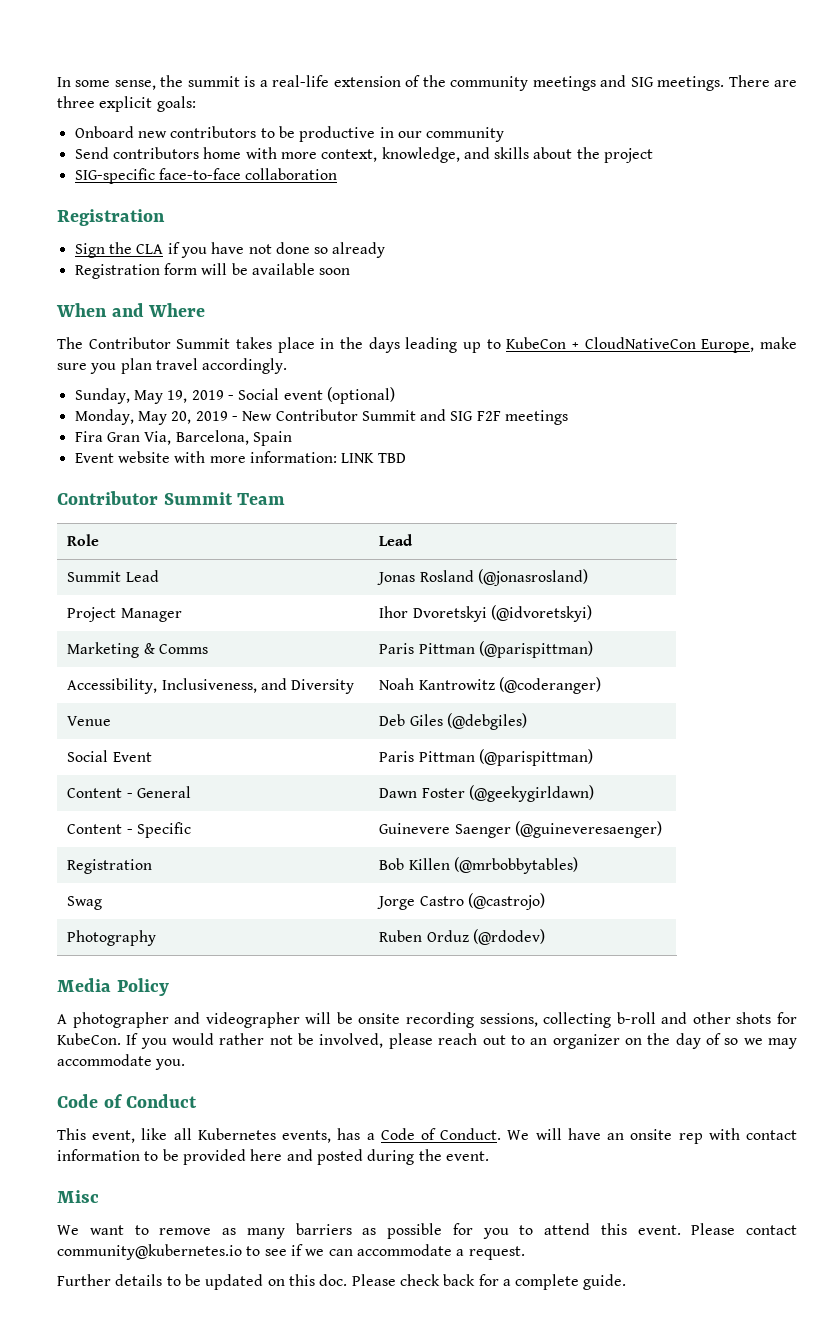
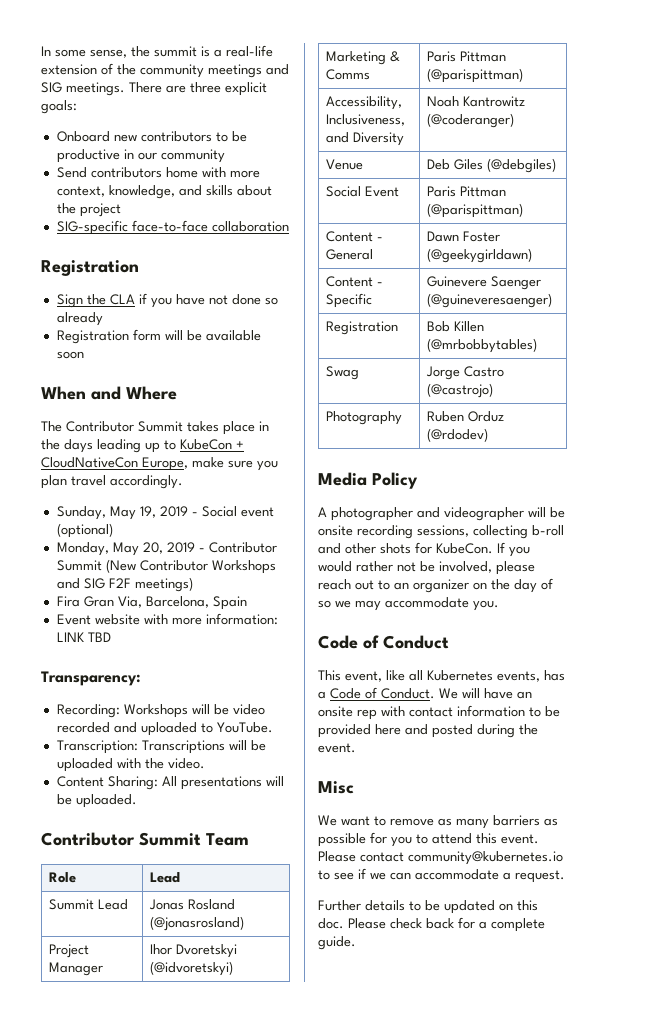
- Monday, May 20, 2019 - New Contributor Summit and SIG F2F meetings
+ Monday, May 20, 2019 - Contributor Summit (New Contributor Workshops and SIG F2F meetings)
+ Transparency:
+ Recording: Workshops will be video recorded and uploaded to YouTube.
+ Transcription: Transcriptions will be uploaded with the video.
+ Content Sharing: All presentations will be uploaded.

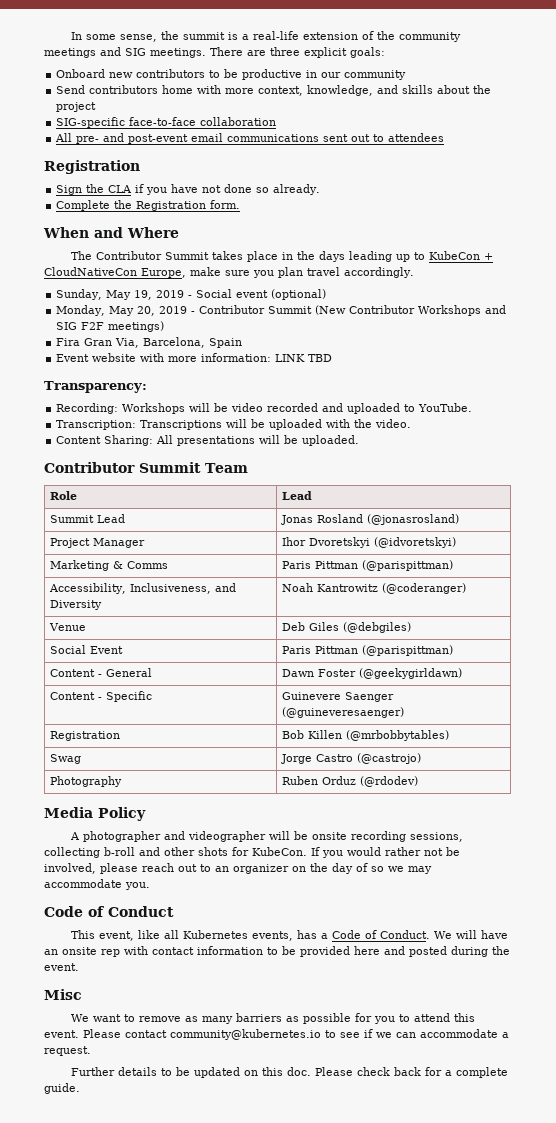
+ All pre- and post-event email communications sent out to attendees
- Sign the CLA if you have not done so already
- Registration form will be available soon
+ Sign the CLA if you have not done so already.
+ Complete the Registration form.

